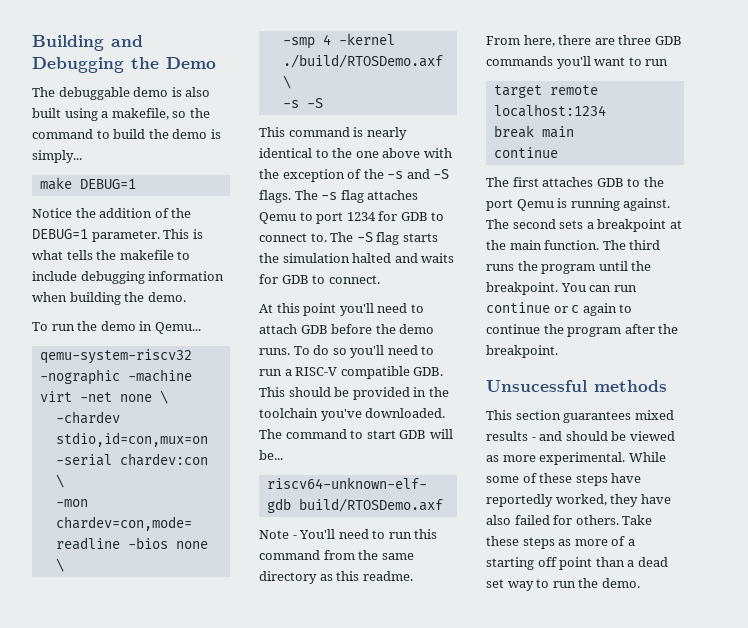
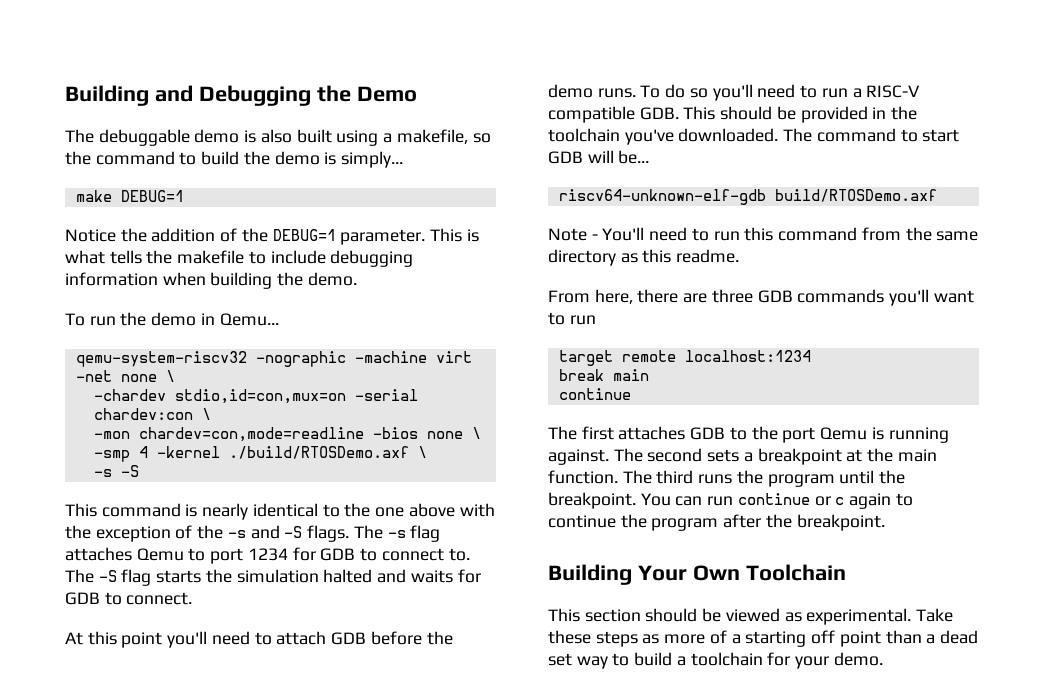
- Unsucessful methods
- This section guarantees mixed results - and should be viewed as more experimental. While some of these steps have reportedly worked, they have also failed for others.
+ Building Your Own Toolchain
+ This section should be viewed as experimental.
- Take these steps as more of a starting off point than a dead set way to run the demo.
+ Take these steps as more of a starting off point than a dead set way to build a toolchain for your demo.

